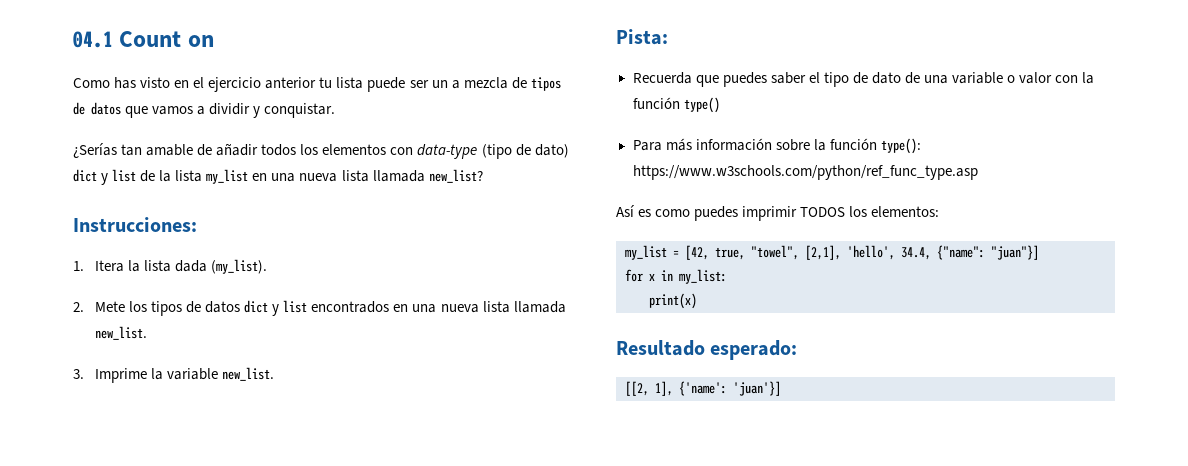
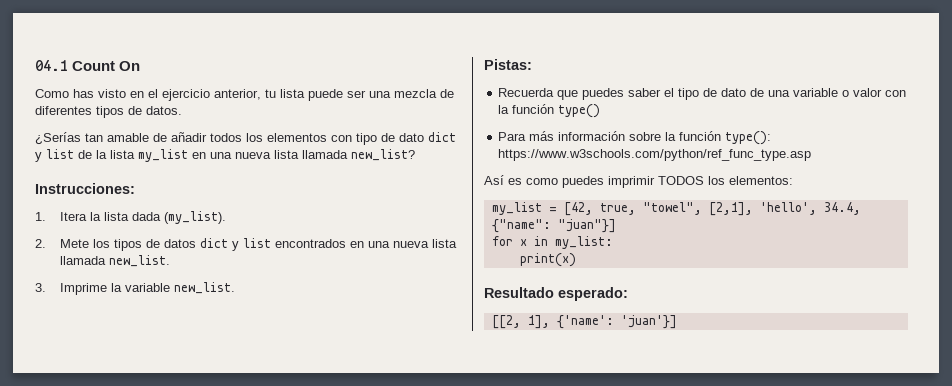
- 04.1 Count on
+ 04.1 Count On
- Como has visto en el ejercicio anterior tu lista puede ser un a mezcla de tipos de datos que vamos a dividir y conquistar.
+ Como has visto en el ejercicio anterior, tu lista puede ser una mezcla de diferentes tipos de datos.
- ¿Serías tan amable de añadir todos los elementos con data-type (tipo de dato) dict y list de la lista my_list en una nueva lista llamada new_list?
+ ¿Serías tan amable de añadir todos los elementos con tipo de dato dict y list de la lista my_list en una nueva lista llamada new_list?
- Pista:
+ Pistas:

